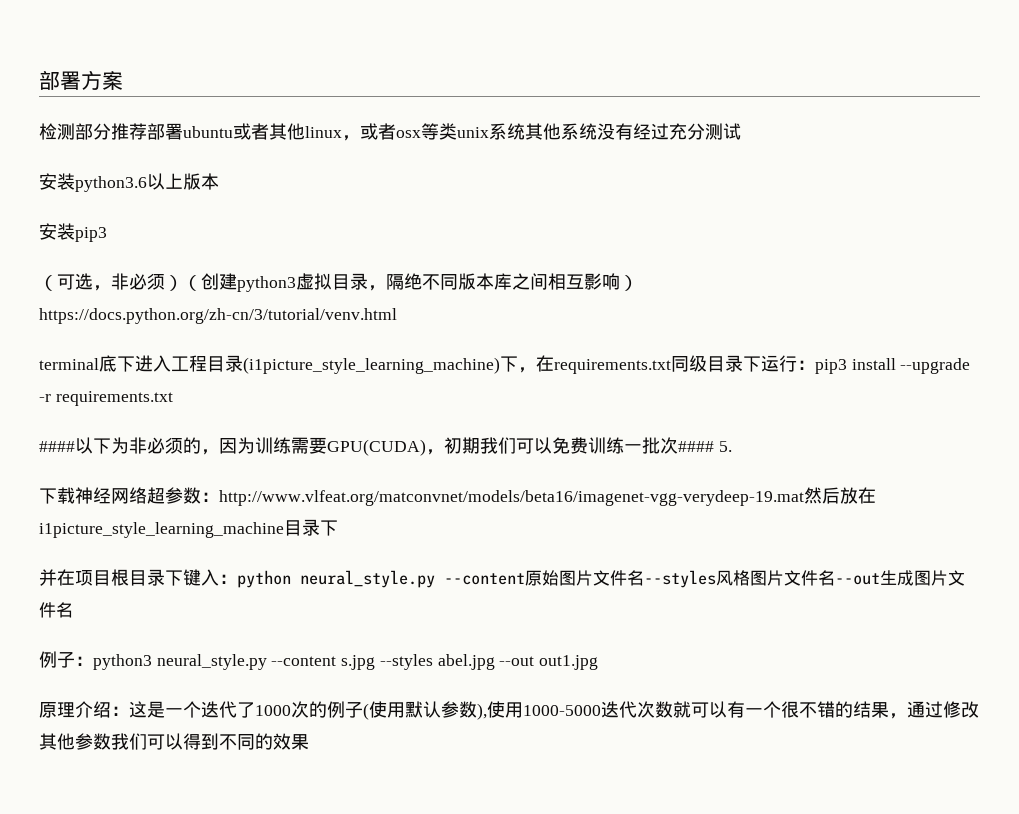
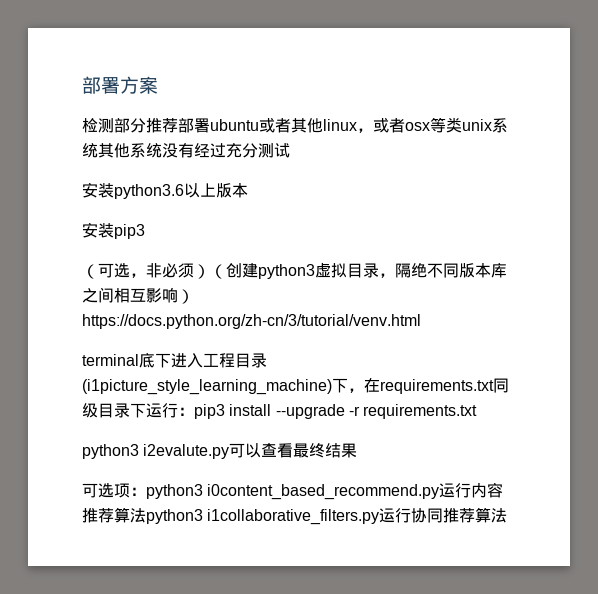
- ####以下为非必须的，因为训练需要GPU(CUDA)，初期我们可以免费训练一批次#### 5.
- 下载神经网络超参数：http://www.vlfeat.org/matconvnet/models/beta16/imagenet-vgg-verydeep-19.mat然后放在i1picture_style_learning_machine目录下
- 并在项目根目录下键入：python neural_style.py --content原始图片文件名--styles风格图片文件名--out生成图片文件名
- 例子：python3 neural_style.py --content s.jpg --styles abel.jpg --out out1.jpg
- 原理介绍：这是一个迭代了1000次的例子(使用默认参数),使用1000-5000迭代次数就可以有一个很不错的结果，通过修改其他参数我们可以得到不同的效果
+ python3 i2evalute.py可以查看最终结果
+ 可选项：python3 i0content_based_recommend.py运行内容推荐算法python3 i1collaborative_filters.py运行协同推荐算法

